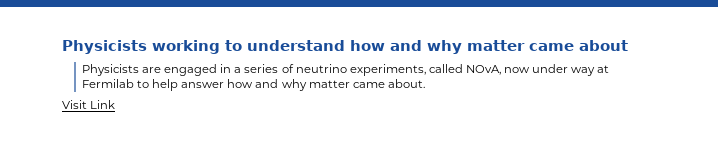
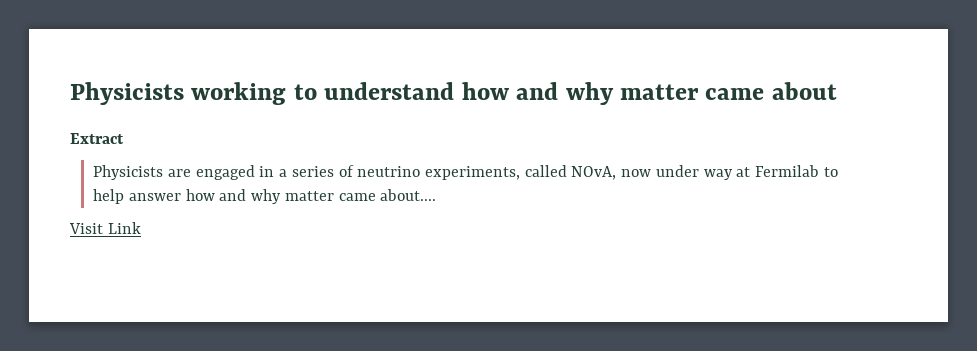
+ Extract
- Physicists are engaged in a series of neutrino experiments, called NOvA, now under way at Fermilab to help answer how and why matter came about.
+ Physicists are engaged in a series of neutrino experiments, called NOvA, now under way at Fermilab to help answer how and why matter came about....

